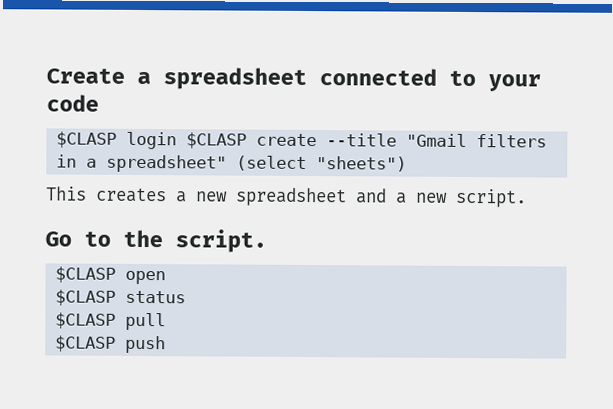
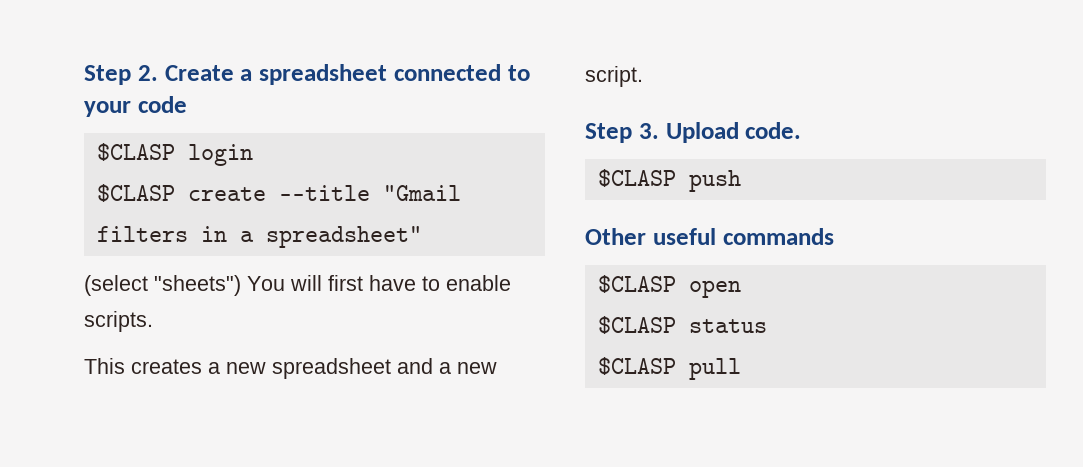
- Create a spreadsheet connected to your code
+ Step 2. Create a spreadsheet connected to your code
- $CLASP login $CLASP create --title "Gmail filters in a spreadsheet" (select "sheets")
+ $CLASP login
+ $CLASP create --title "Gmail filters in a spreadsheet"
+ (select "sheets") You will first have to enable scripts.
- Go to the script.
+ Step 3. Upload code.
+ $CLASP push
+ Other useful commands
- $CLASP push

